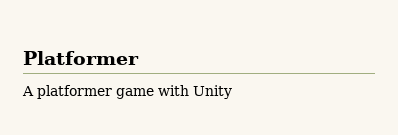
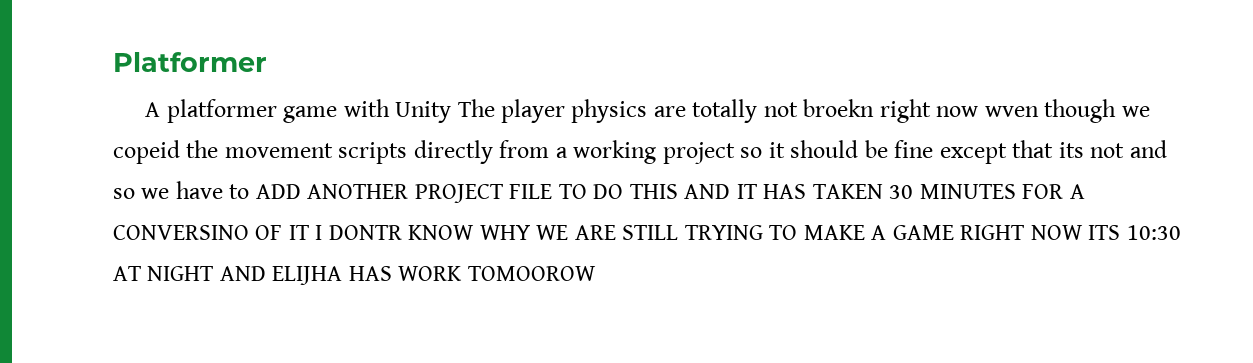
- A platformer game with Unity
+ A platformer game with Unity The player physics are totally not broekn right now wven though we copeid the movement scripts directly from a working project so it should be fine except that its not and so we have to ADD ANOTHER PROJECT FILE TO DO THIS AND IT HAS TAKEN 30 MINUTES FOR A CONVERSINO OF IT I DONTR KNOW WHY WE ARE STILL TRYING TO MAKE A GAME RIGHT NOW ITS 10:30 AT NIGHT AND ELIJHA HAS WORK TOMOOROW

